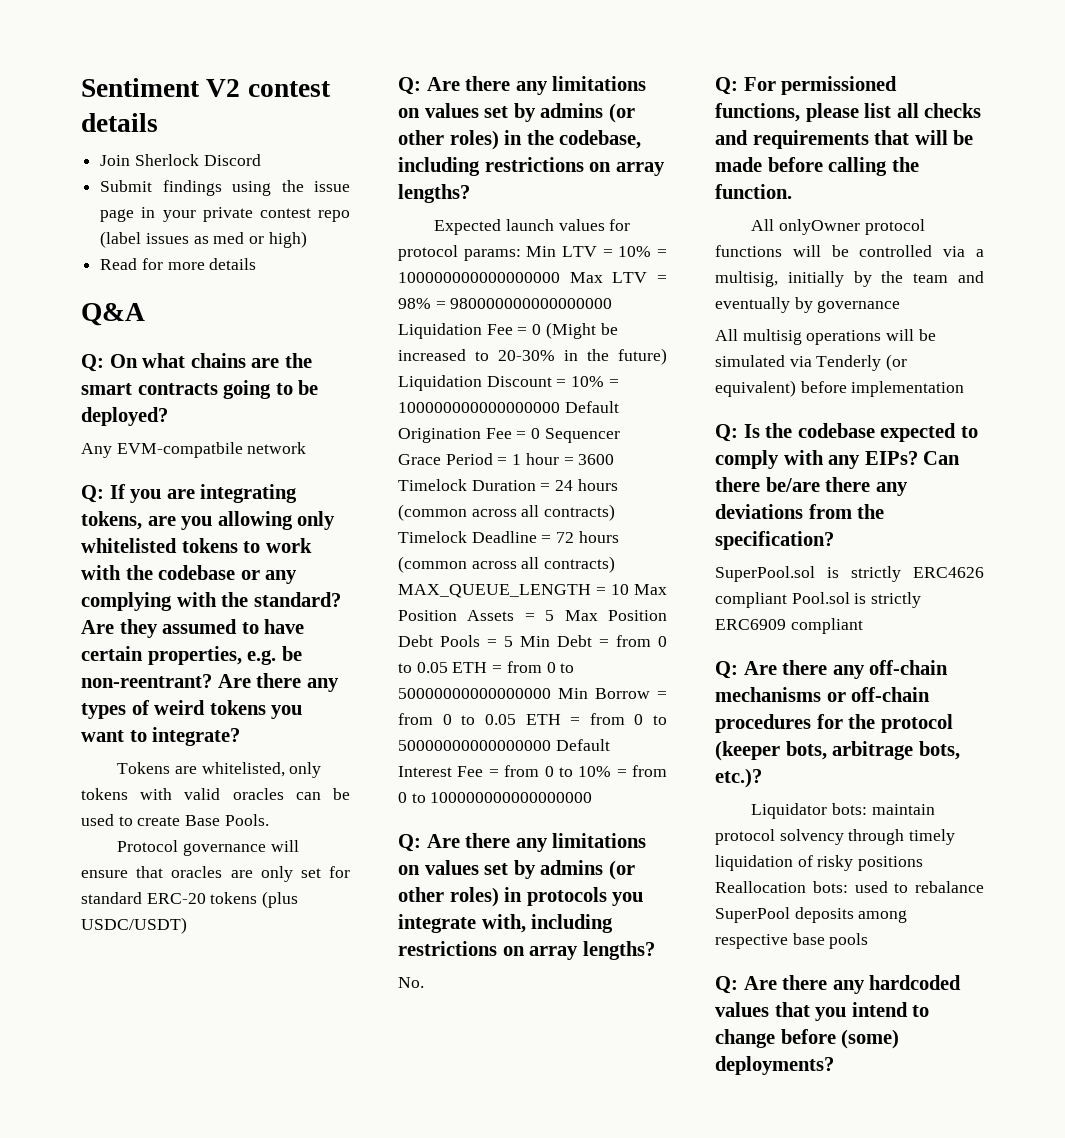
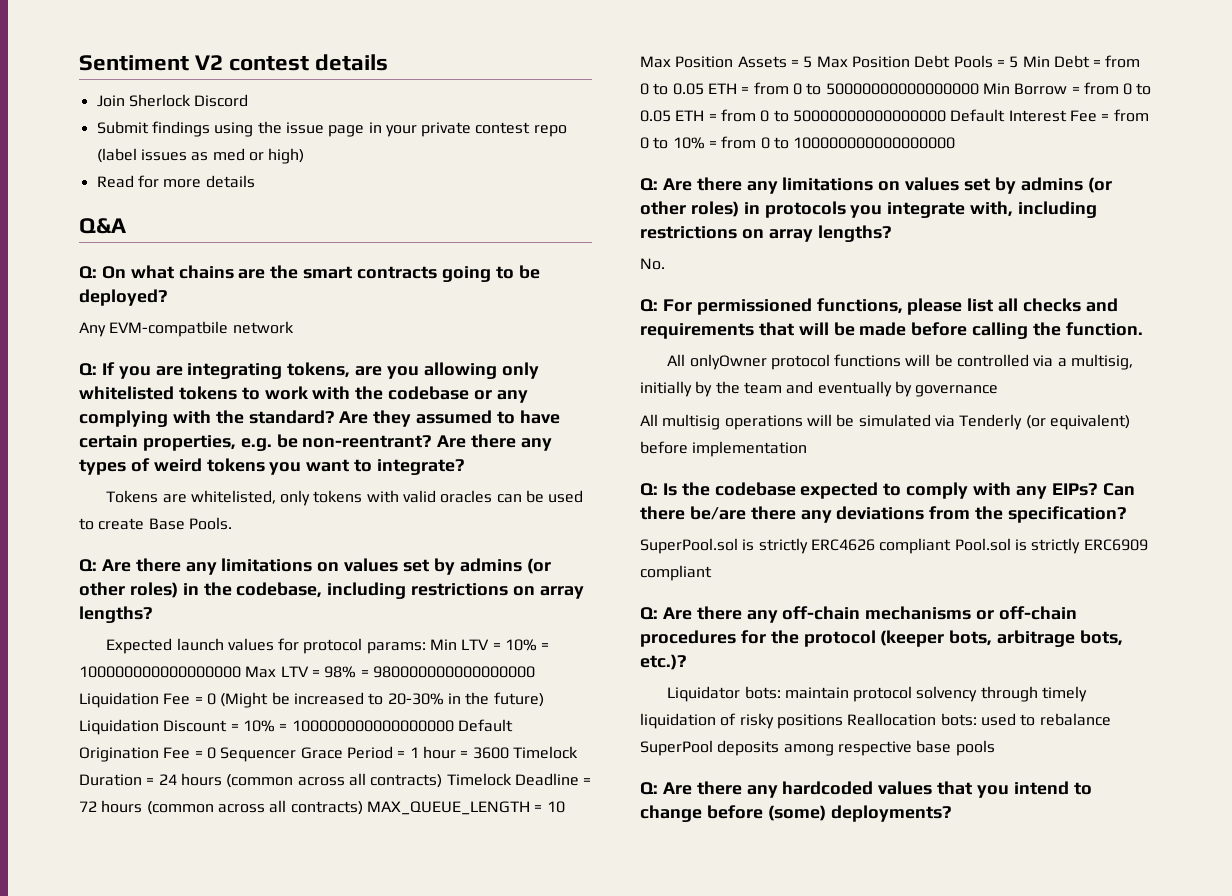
- Protocol governance will ensure that oracles are only set for standard ERC-20 tokens (plus USDC/USDT)

